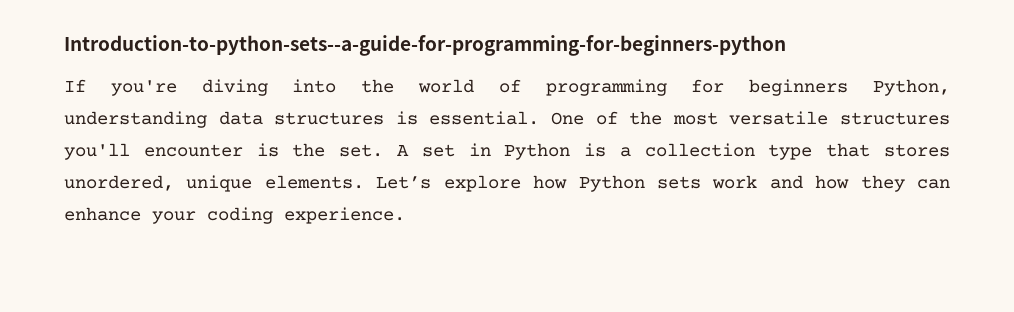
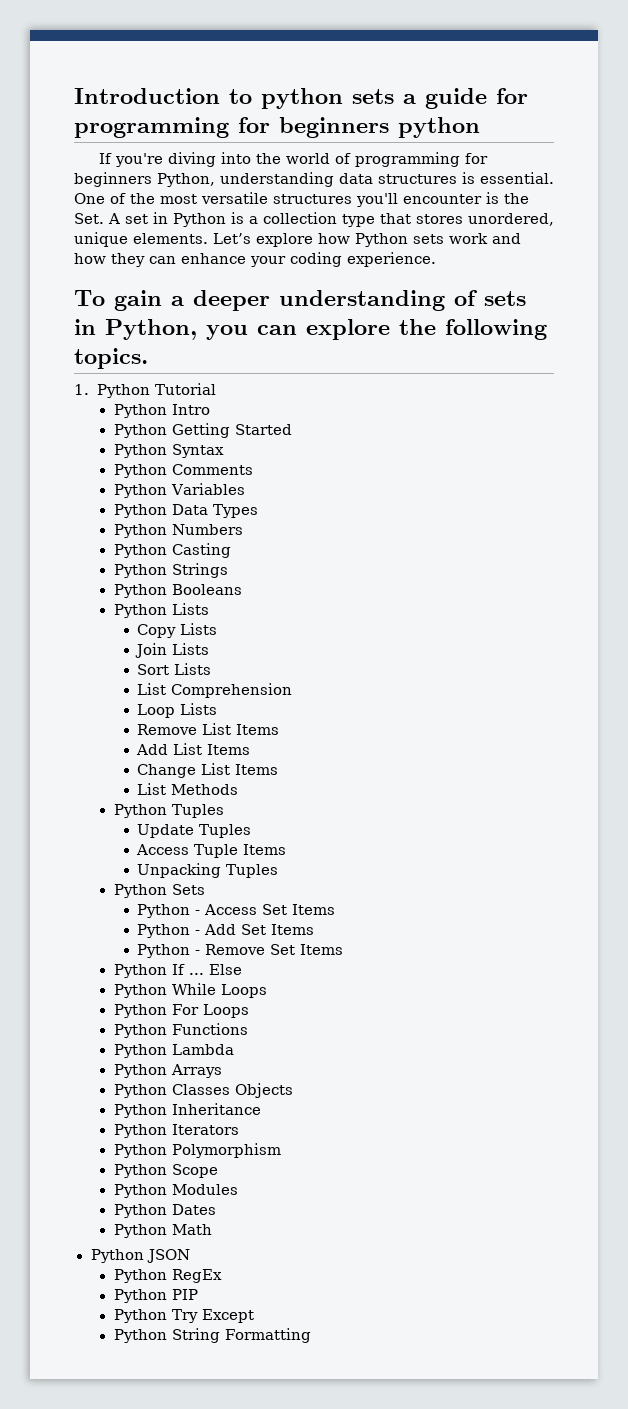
- Introduction-to-python-sets--a-guide-for-programming-for-beginners-python
+ Introduction to python sets a guide for programming for beginners python
- One of the most versatile structures you'll encounter is the set. A set in Python is a collection type that stores unordered, unique elements.
+ One of the most versatile structures you'll encounter is the Set. A set in Python is a collection type that stores unordered, unique elements.
+ To gain a deeper understanding of sets in Python, you can explore the following topics.
+ 1. Python Tutorial
+ Python Intro
+ Python Getting Started
+ Python Syntax
+ Python Comments
+ Python Variables
+ Python Data Types
+ Python Numbers
+ Python Casting
+ Python Strings
+ Python Booleans
+ Python Lists
+ Copy Lists
+ Join Lists
+ Sort Lists
+ List Comprehension
+ Loop Lists
+ Remove List Items
+ Add List Items
+ Change List Items
+ List Methods
+ Python Tuples
+ Update Tuples
+ Access Tuple Items
+ Unpacking Tuples
+ Python Sets
+ Python - Access Set Items
+ Python - Add Set Items
+ Python - Remove Set Items
+ Python If ... Else
+ Python While Loops
+ Python For Loops
+ Python Functions
+ Python Lambda
+ Python Arrays
+ Python Classes Objects
+ Python Inheritance
+ Python Iterators
+ Python Polymorphism
+ Python Scope
+ Python Modules
+ Python Dates
+ Python Math
+ Python JSON
+ Python RegEx
+ Python PIP
+ Python Try Except
+ Python String Formatting

